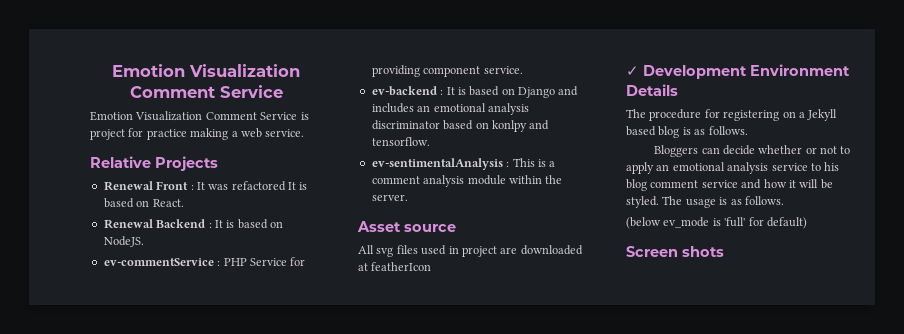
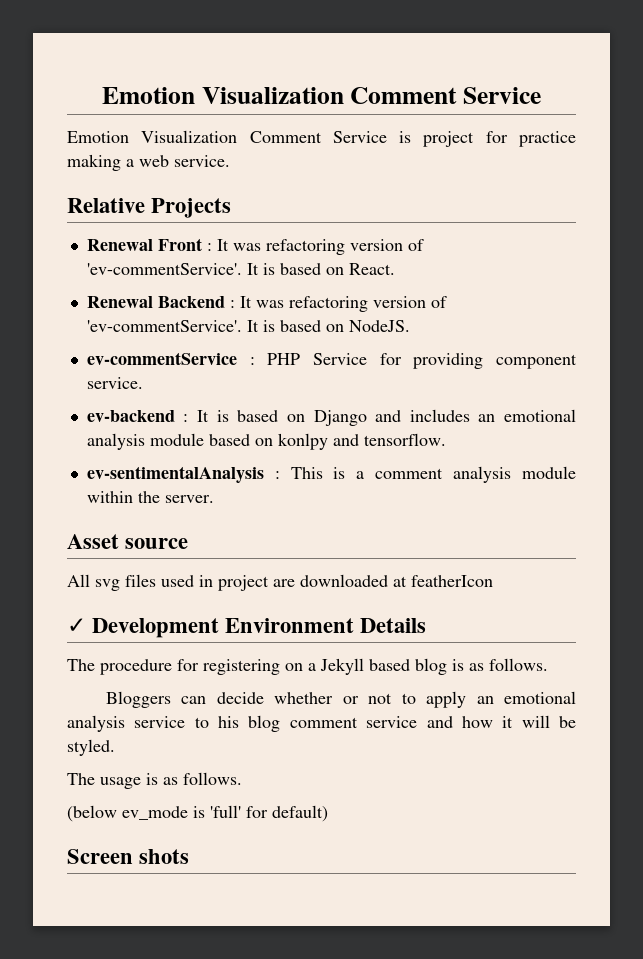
- Renewal Front : It was refactored It is based on React.
+ Renewal Front : It was refactoring version of 'ev-commentService'. It is based on React.
- Renewal Backend : It is based on NodeJS.
+ Renewal Backend : It was refactoring version of 'ev-commentService'. It is based on NodeJS.
- ev-backend : It is based on Django and includes an emotional analysis discriminator based on konlpy and tensorflow.
+ ev-backend : It is based on Django and includes an emotional analysis module based on konlpy and tensorflow.
- Bloggers can decide whether or not to apply an emotional analysis service to his blog comment service and how it will be styled. The usage is as follows.
+ Bloggers can decide whether or not to apply an emotional analysis service to his blog comment service and how it will be styled.
+ The usage is as follows.

